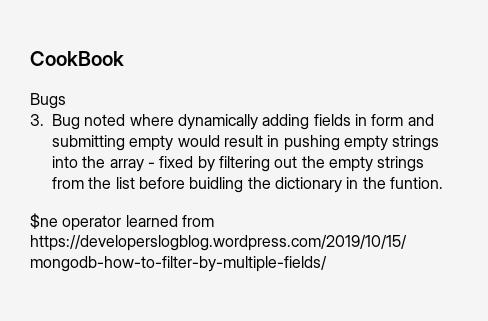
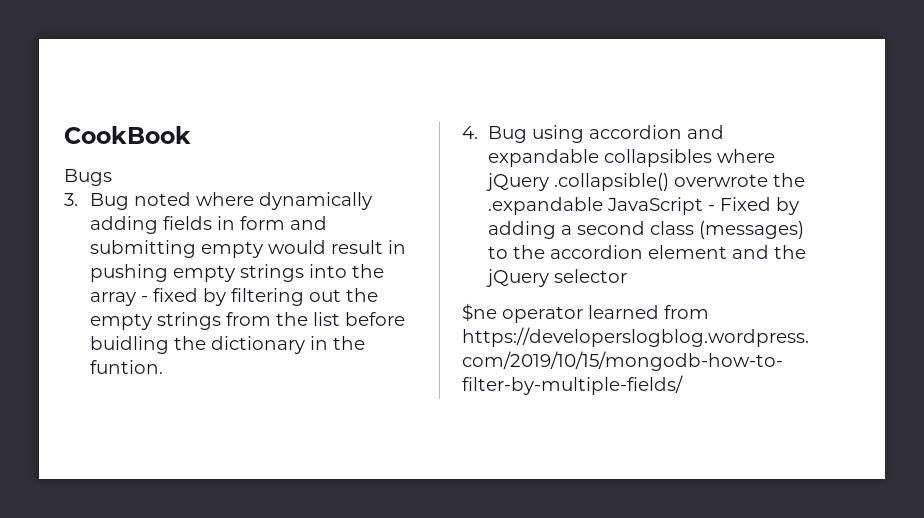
+ 4. Bug using accordion and expandable collapsibles where jQuery .collapsible() overwrote the .expandable JavaScript - Fixed by adding a second class (messages) to the accordion element and the jQuery selector

